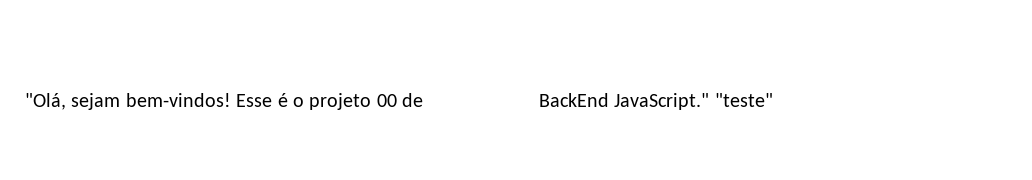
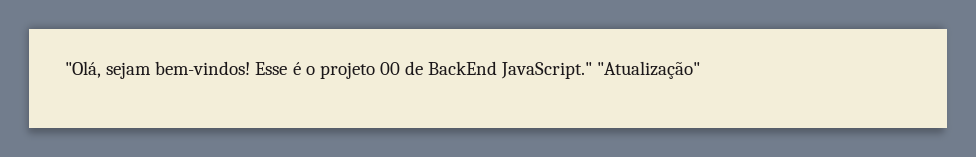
- "teste"
+ "Atualização"

